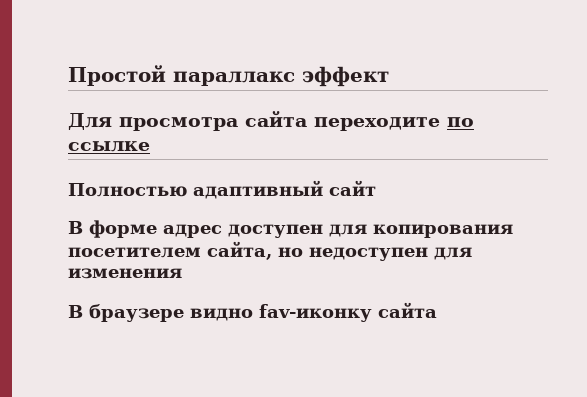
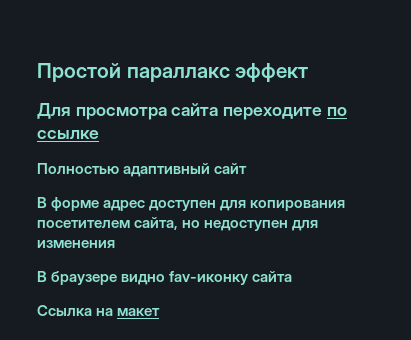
+ Ссылка на макет

